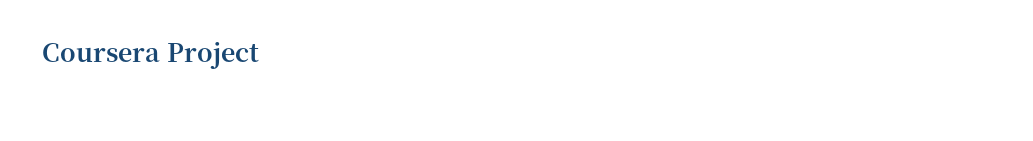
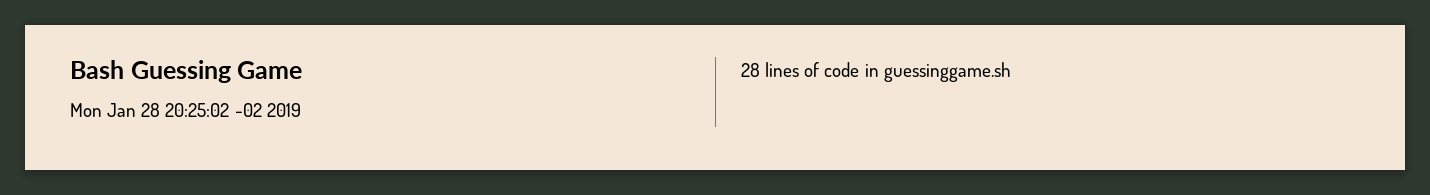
- Coursera Project
+ Bash Guessing Game
+ Mon Jan 28 20:25:02 -02 2019
+ 28 lines of code in guessinggame.sh

